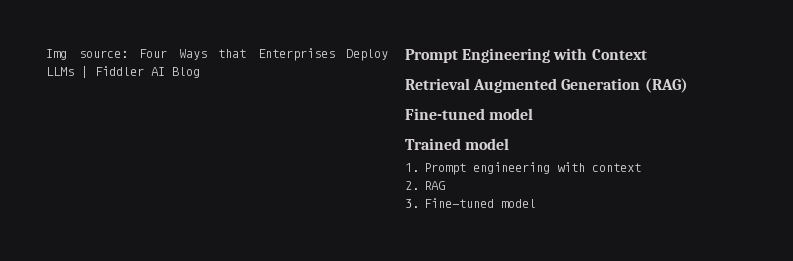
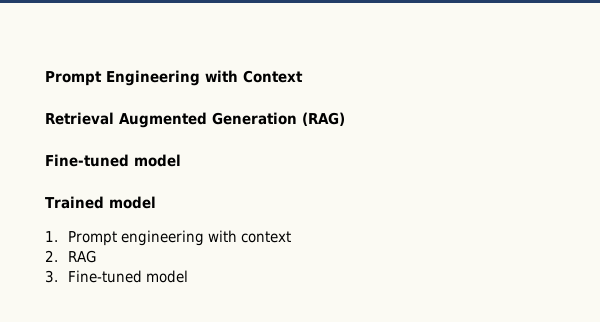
- Img source: Four Ways that Enterprises Deploy LLMs | Fiddler AI Blog

